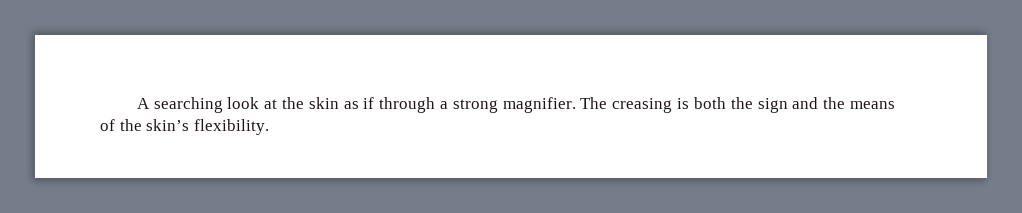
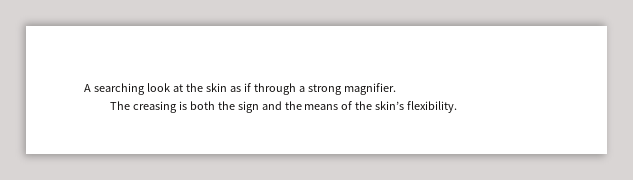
- A searching look at the skin as if through a strong magnifier. The creasing is both the sign and the means of the skin’s flexibility.
+ A searching look at the skin as if through a strong magnifier.
+ The creasing is both the sign and the means of the skin’s flexibility.

